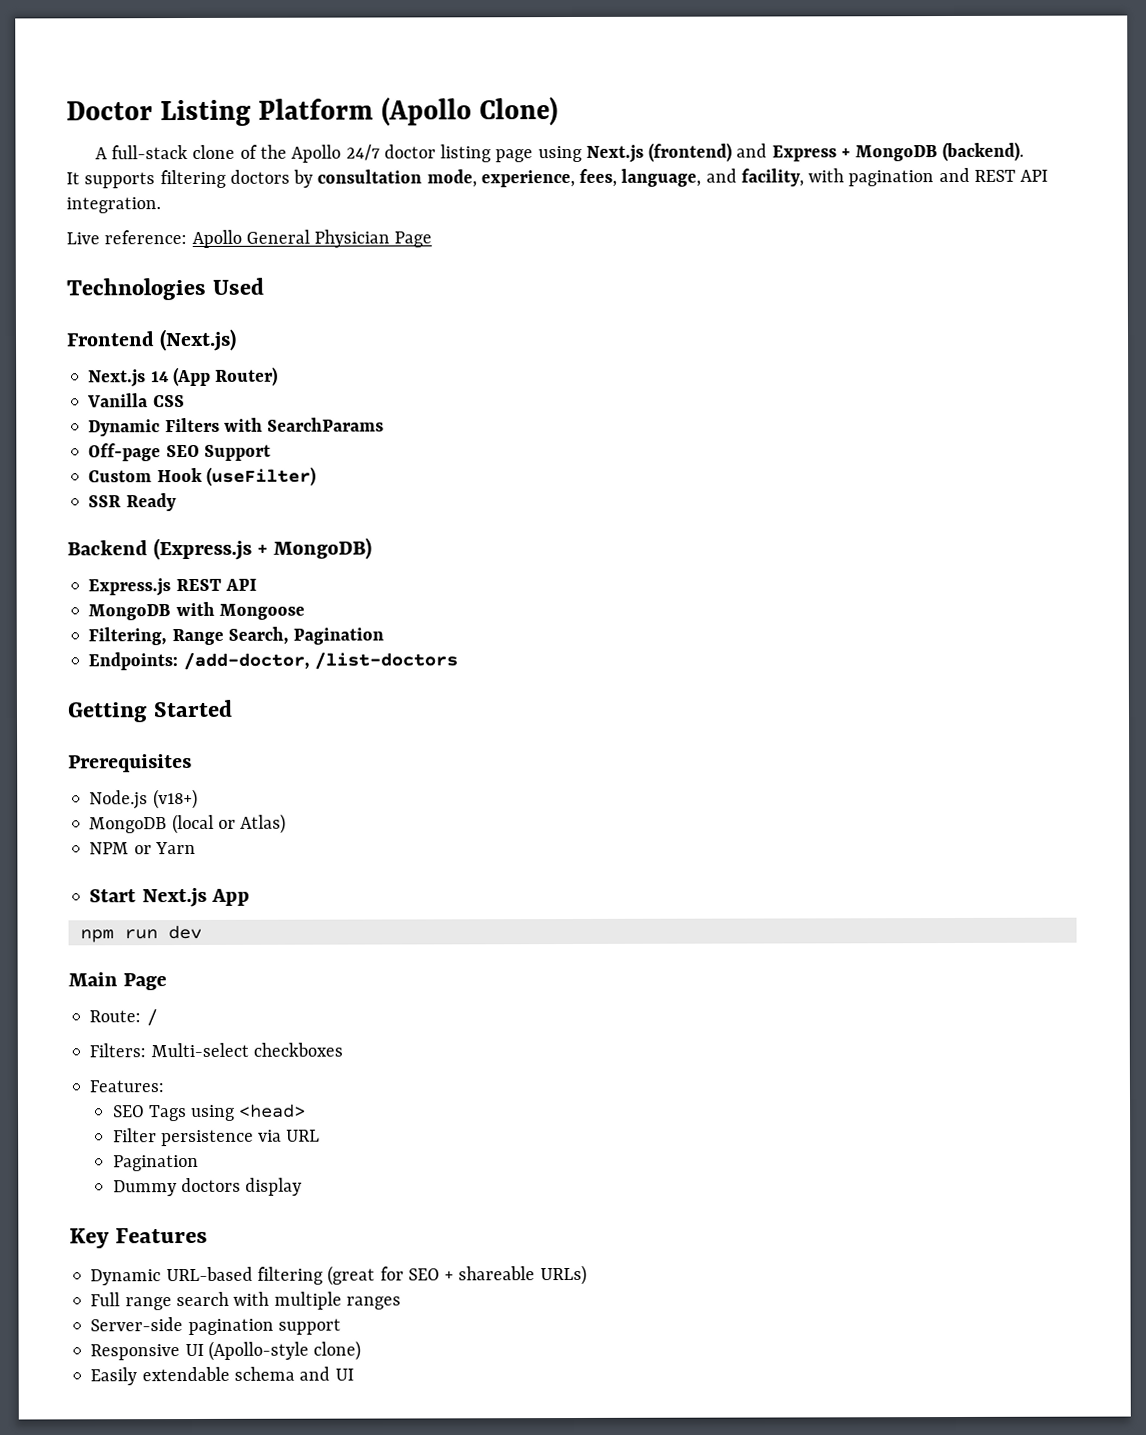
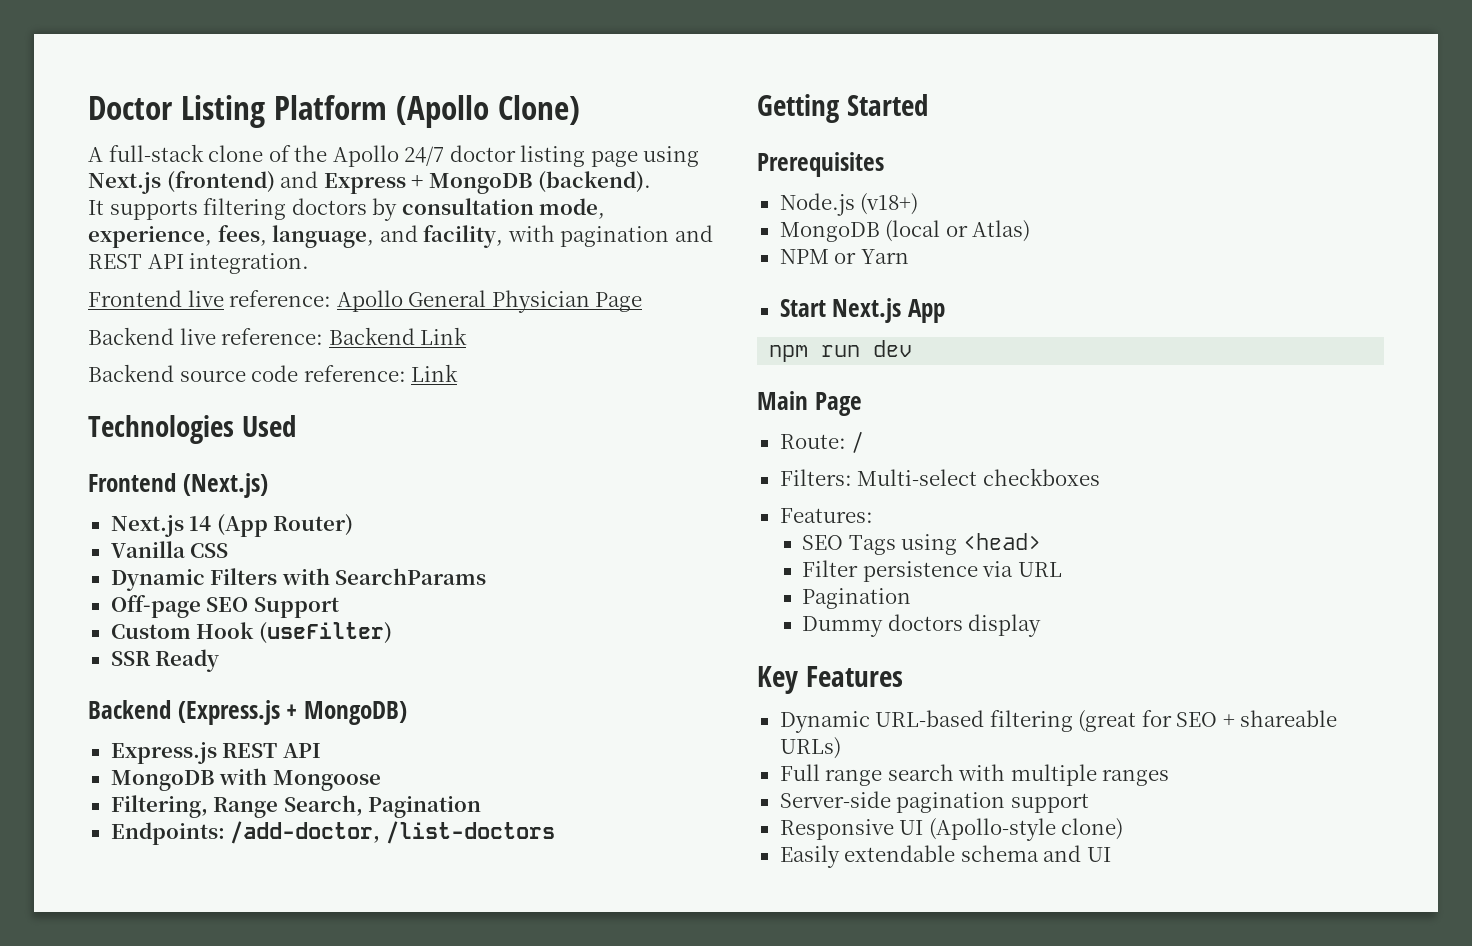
- Live reference: Apollo General Physician Page
+ Frontend live reference: Apollo General Physician Page
+ Backend live reference: Backend Link
+ Backend source code reference: Link

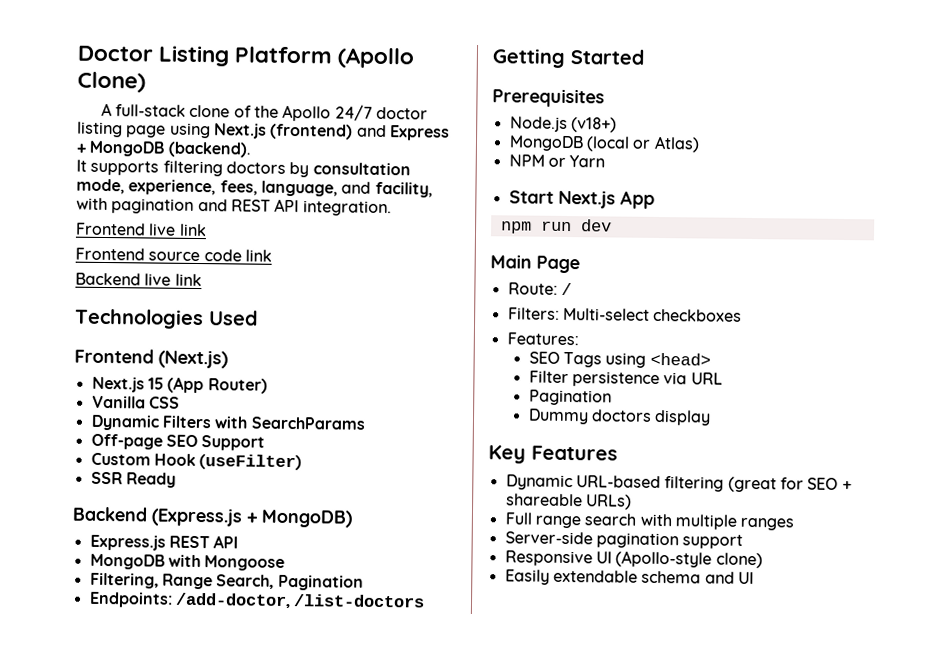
- Frontend live reference: Apollo General Physician Page
- Backend live reference: Backend Link
- Backend source code reference: Link
+ Frontend live link
+ Frontend source code link
+ Backend live link
- Next.js 14 (App Router)
+ Next.js 15 (App Router)

